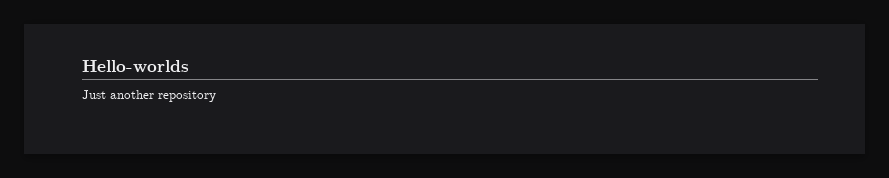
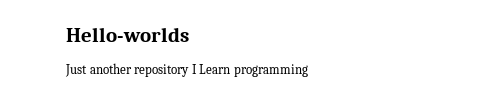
- Just another repository
+ Just another repository I Learn programming

